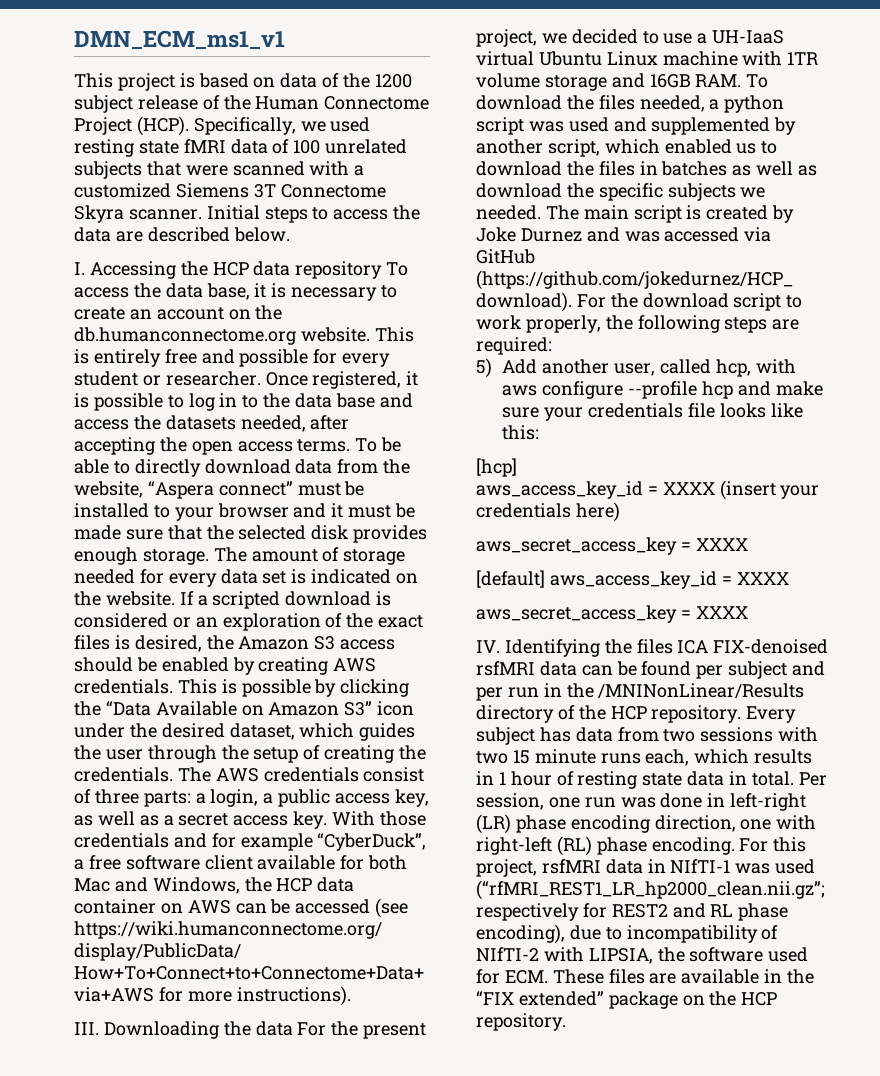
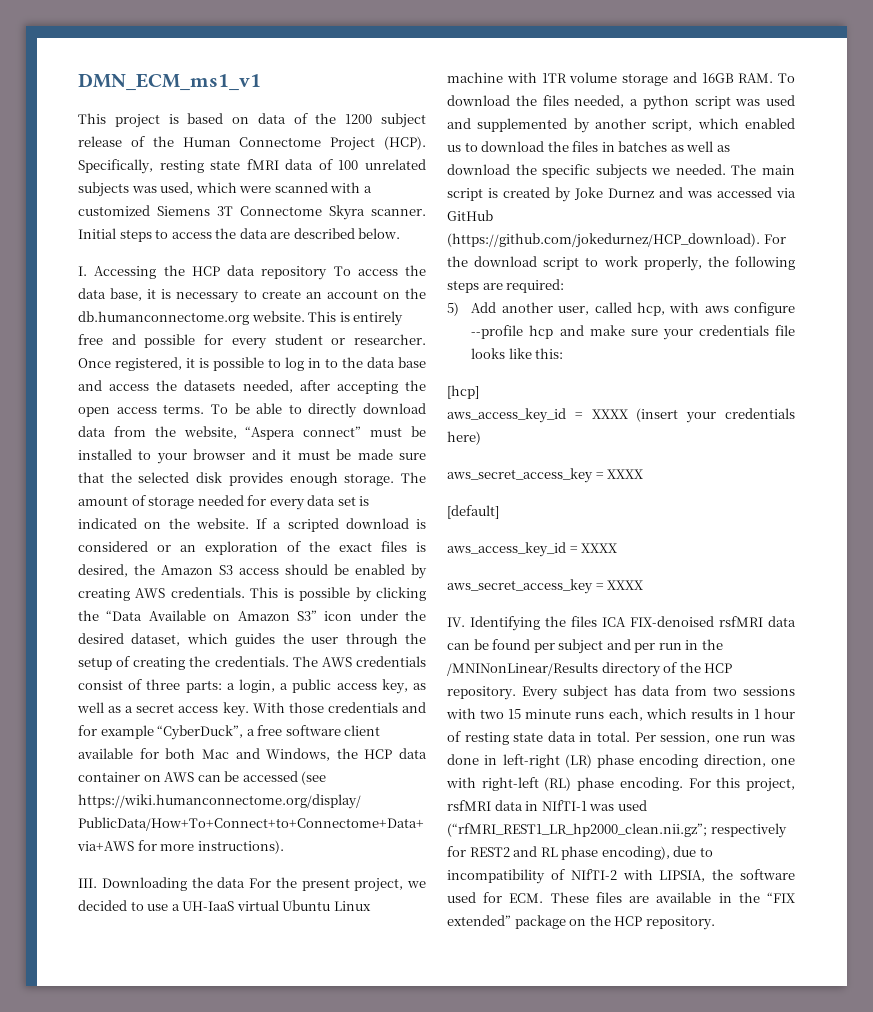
- Specifically, we used resting state fMRI data of 100 unrelated subjects that were scanned with a customized Siemens 3T Connectome Skyra scanner.
+ Specifically, resting state fMRI data of 100 unrelated subjects was used, which were scanned with a customized Siemens 3T Connectome Skyra scanner.
- [default] aws_access_key_id = XXXX
+ [default]
+ aws_access_key_id = XXXX

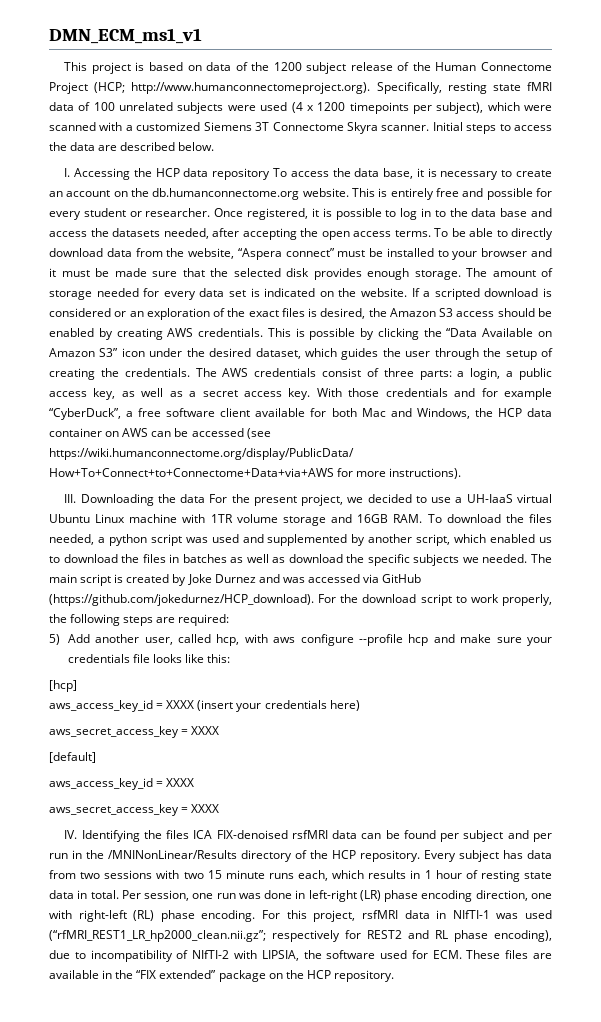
- This project is based on data of the 1200 subject release of the Human Connectome Project (HCP). Specifically, resting state fMRI data of 100 unrelated subjects was used, which were scanned with a customized Siemens 3T Connectome Skyra scanner.
+ This project is based on data of the 1200 subject release of the Human Connectome Project (HCP; http://www.humanconnectomeproject.org). Specifically, resting state fMRI data of 100 unrelated subjects were used (4 x 1200 timepoints per subject), which were scanned with a customized Siemens 3T Connectome Skyra scanner.

